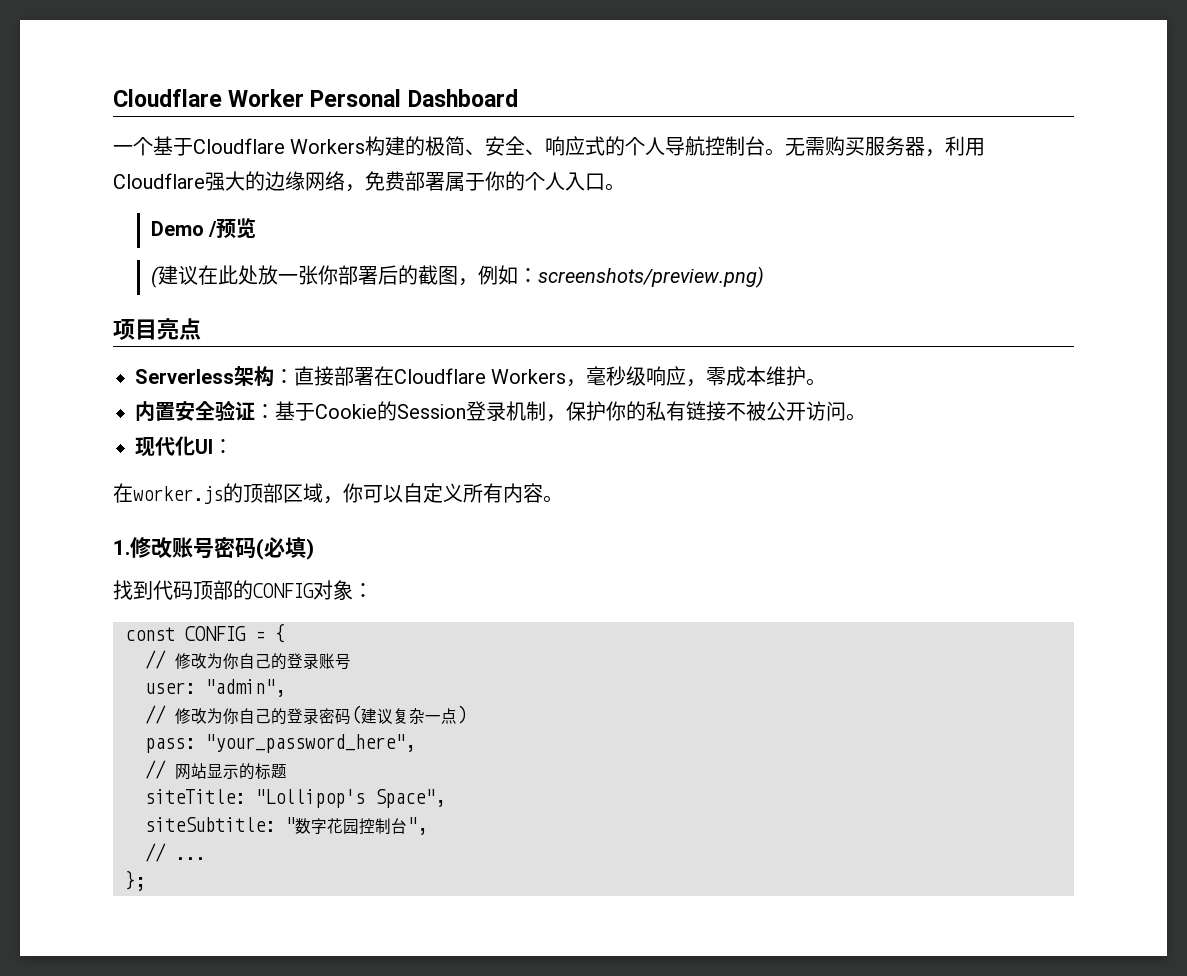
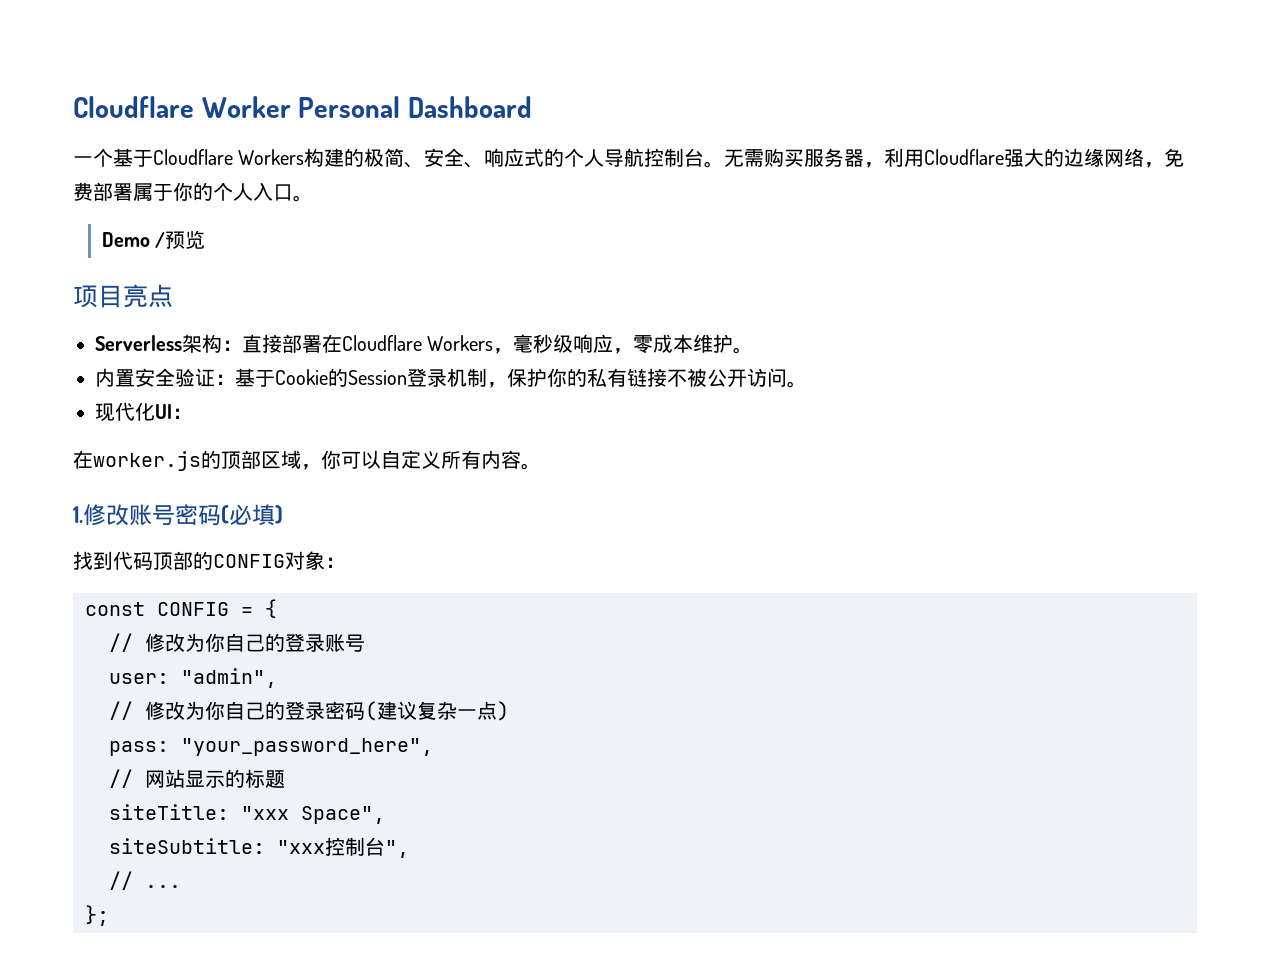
- (建议在此处放一张你部署后的截图，例如：screenshots/preview.png)
- siteTitle: "Lollipop's Space",
+ siteTitle: "xxx Space",
- siteSubtitle: "数字花园控制台",
+ siteSubtitle: "xxx控制台",

